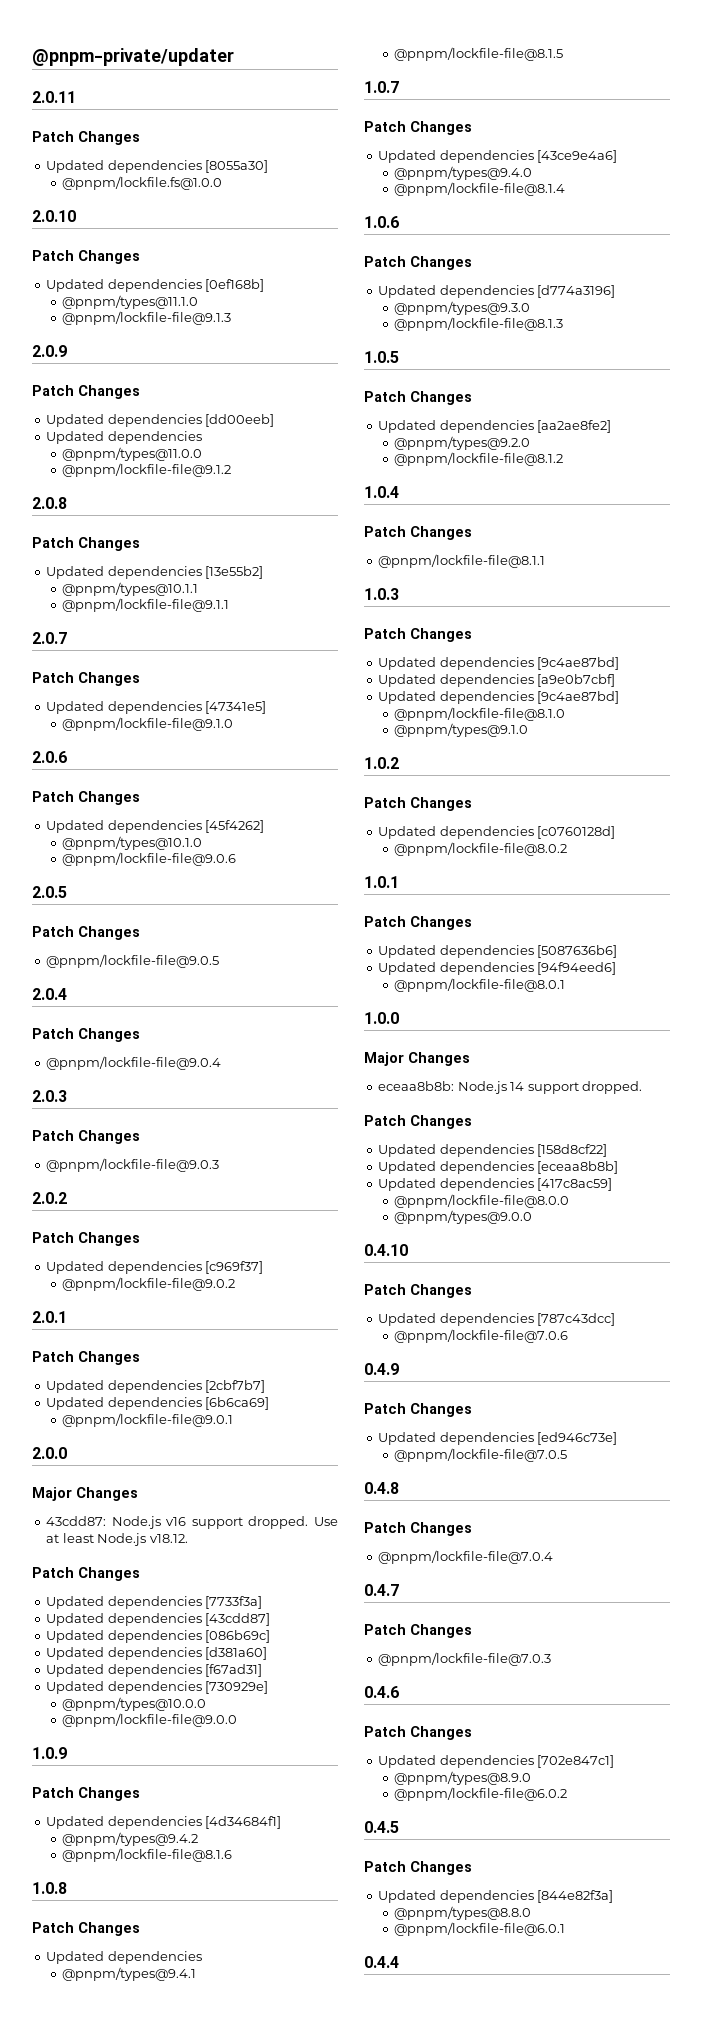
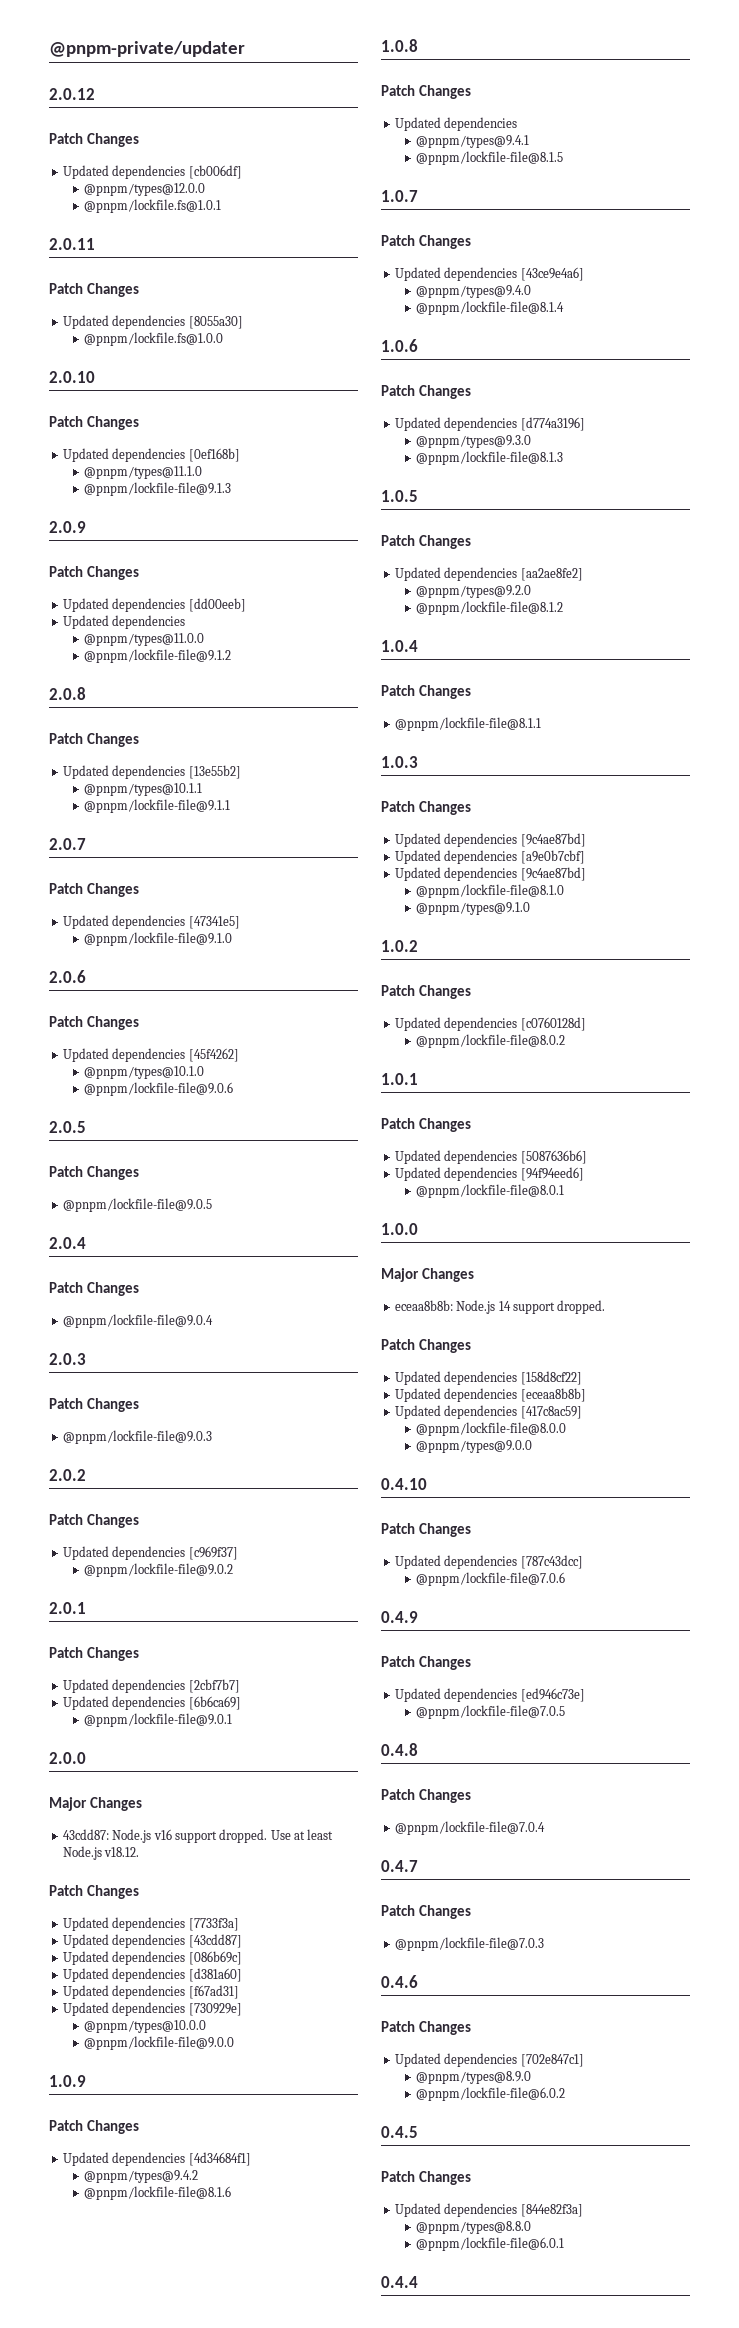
+ 2.0.12
+ Patch Changes
+ Updated dependencies [cb006df]
+ @pnpm/types@12.0.0
+ @pnpm/lockfile.fs@1.0.1

